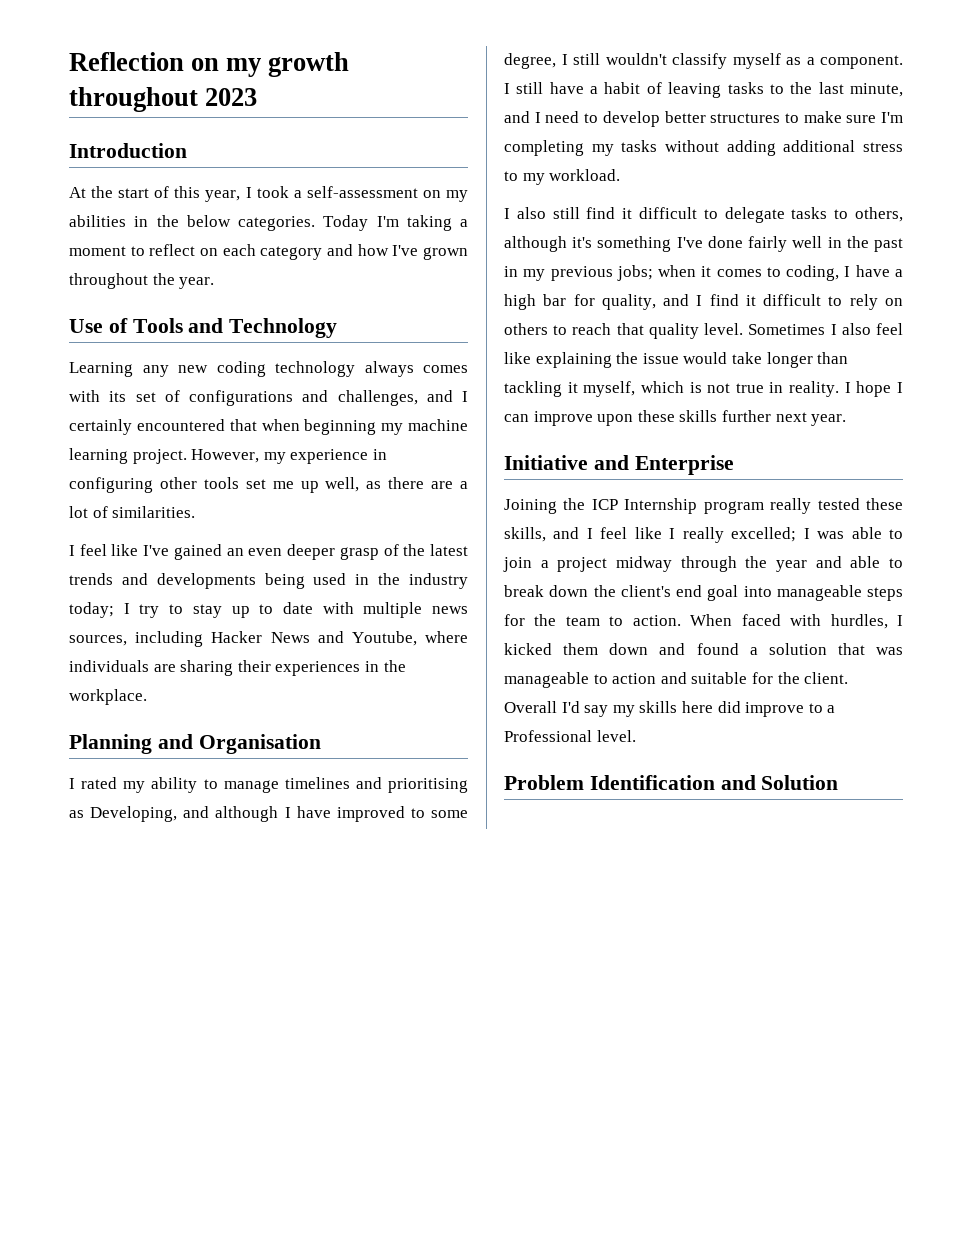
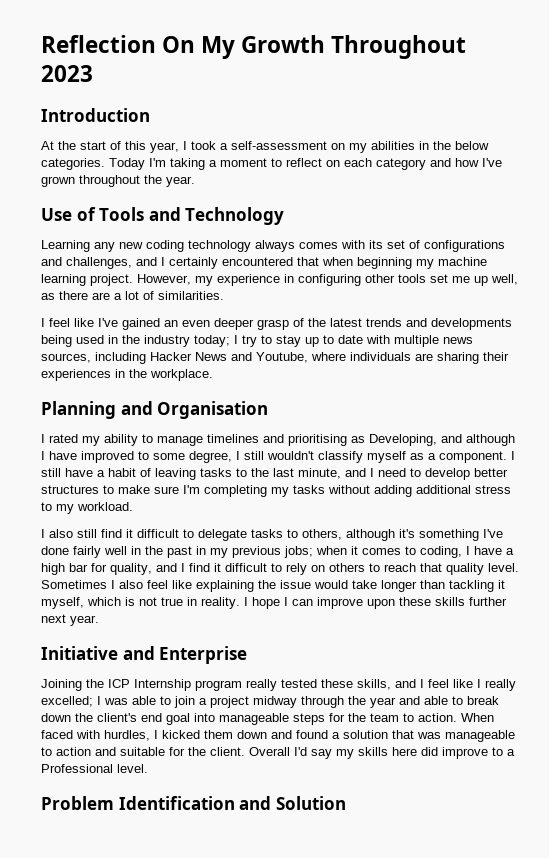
- Reflection on my growth throughout 2023
+ Reflection On My Growth Throughout 2023

